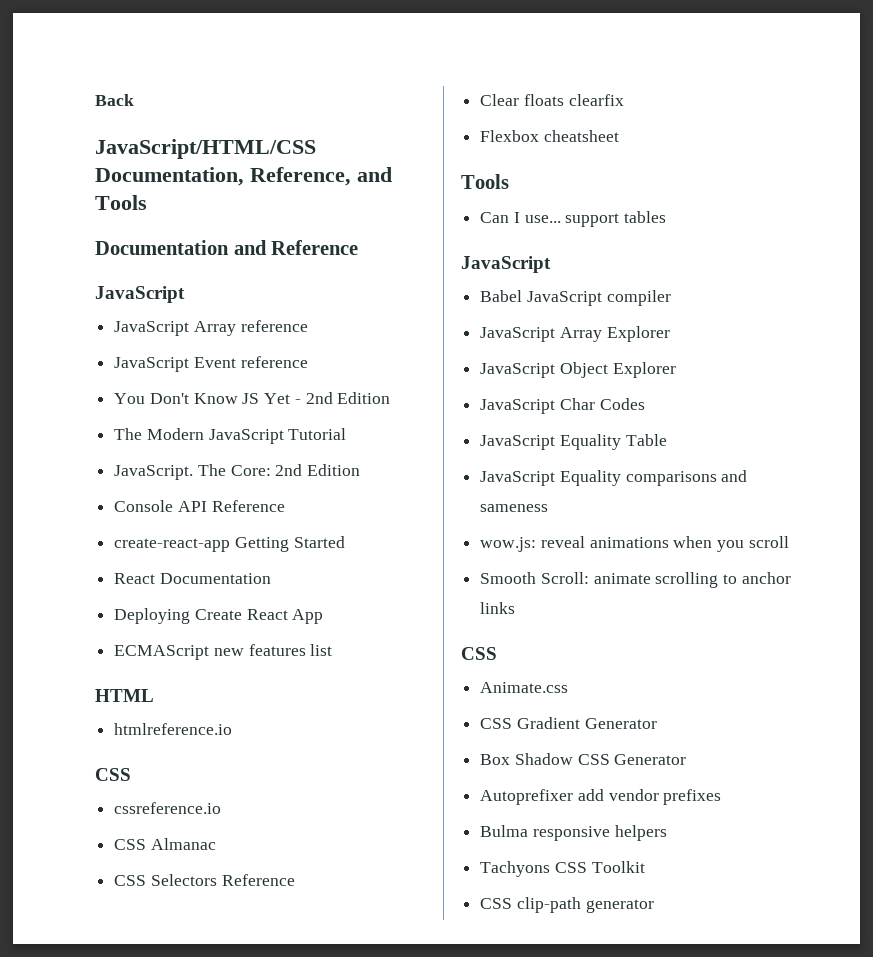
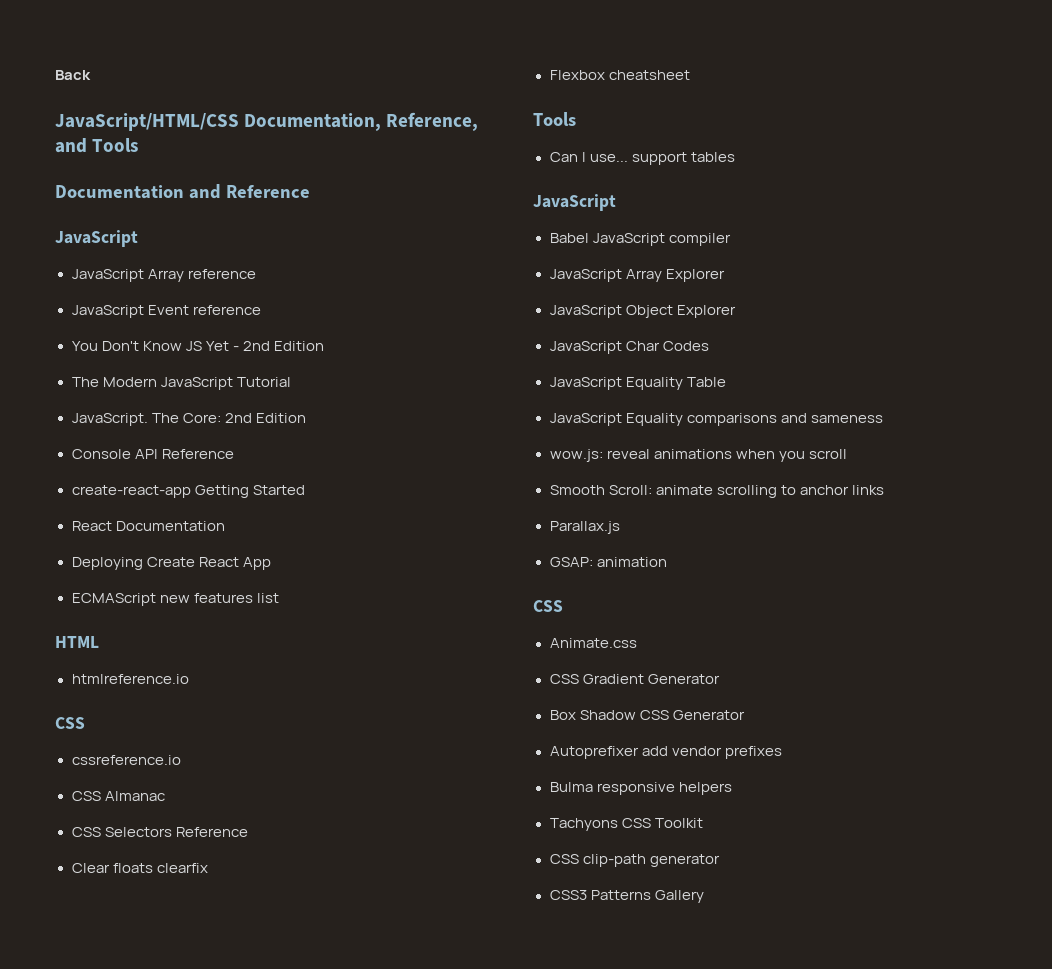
+ Parallax.js
+ GSAP: animation
+ CSS3 Patterns Gallery

